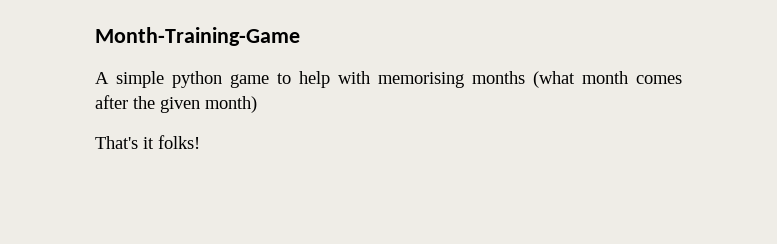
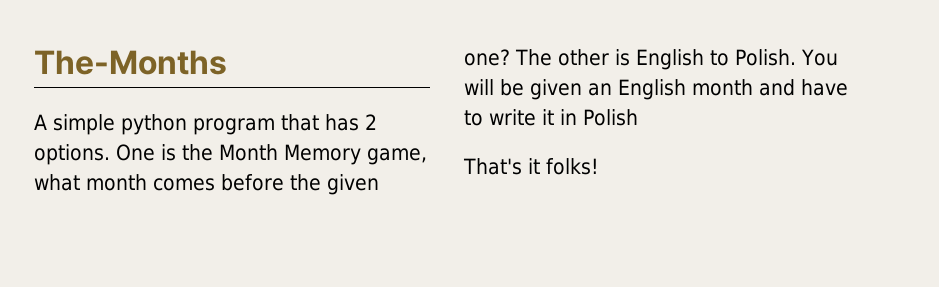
- Month-Training-Game
+ The-Months
- A simple python game to help with memorising months (what month comes after the given month)
+ A simple python program that has 2 options. One is the Month Memory game, what month comes before the given one? The other is English to Polish. You will be given an English month and have to write it in Polish

